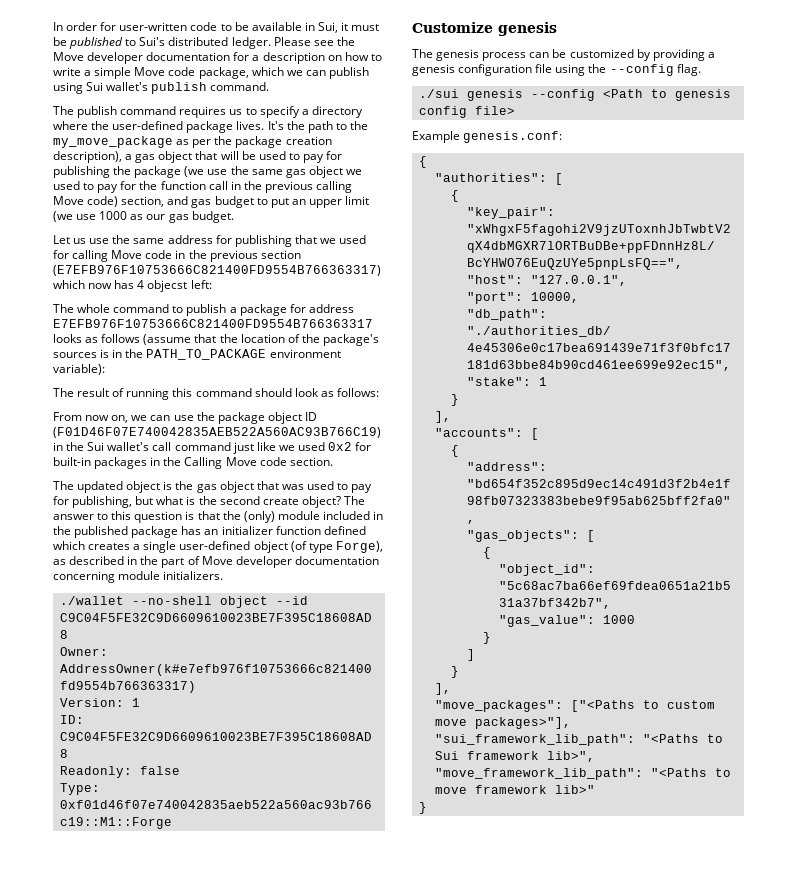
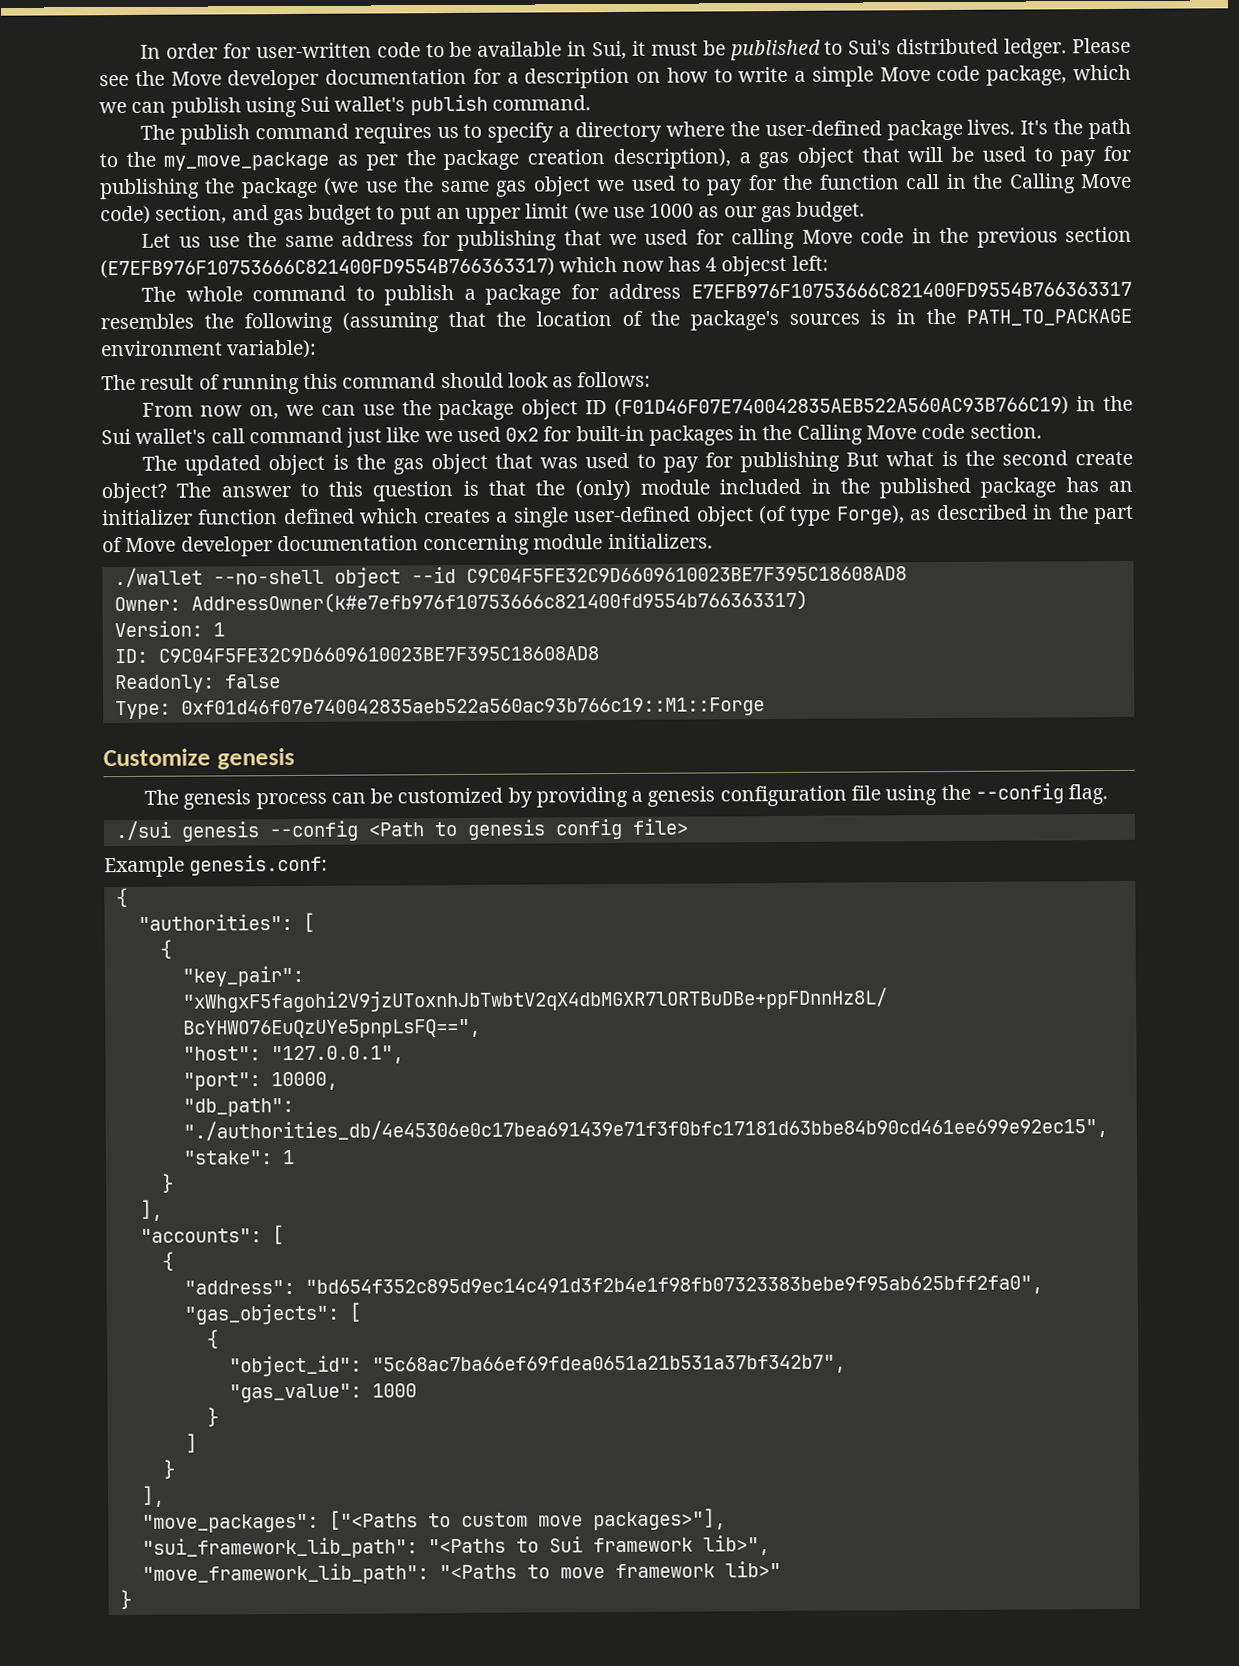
- It's the path to the my_move_package as per the package creation description), a gas object that will be used to pay for publishing the package (we use the same gas object we used to pay for the function call in the previous calling Move code) section, and gas budget to put an upper limit (we use 1000 as our gas budget.
+ It's the path to the my_move_package as per the package creation description), a gas object that will be used to pay for publishing the package (we use the same gas object we used to pay for the function call in the Calling Move code) section, and gas budget to put an upper limit (we use 1000 as our gas budget.
- The whole command to publish a package for address E7EFB976F10753666C821400FD9554B766363317 looks as follows (assume that the location of the package's sources is in the PATH_TO_PACKAGE environment variable):
+ The whole command to publish a package for address E7EFB976F10753666C821400FD9554B766363317 resembles the following (assuming that the location of the package's sources is in the PATH_TO_PACKAGE environment variable):
- The updated object is the gas object that was used to pay for publishing, but what is the second create object?
+ The updated object is the gas object that was used to pay for publishing But what is the second create object?

